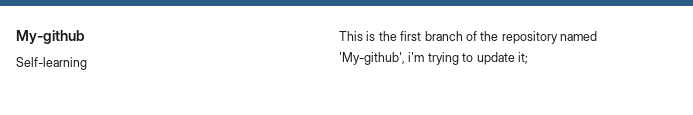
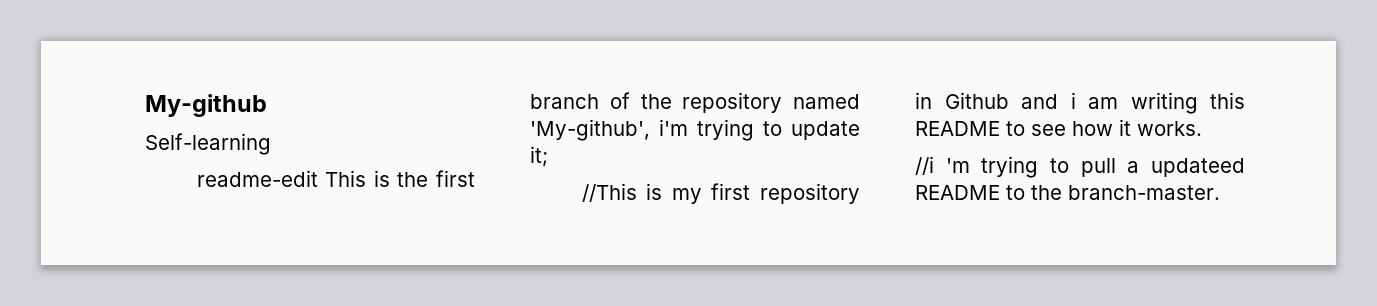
- This is the first branch of the repository named 'My-github', i'm trying to update it;
+ readme-edit This is the first branch of the repository named 'My-github', i'm trying to update it;
+ //This is my first repository in Github and i am writing this README to see how it works.
+ //i 'm trying to pull a updateed README to the branch-master.

